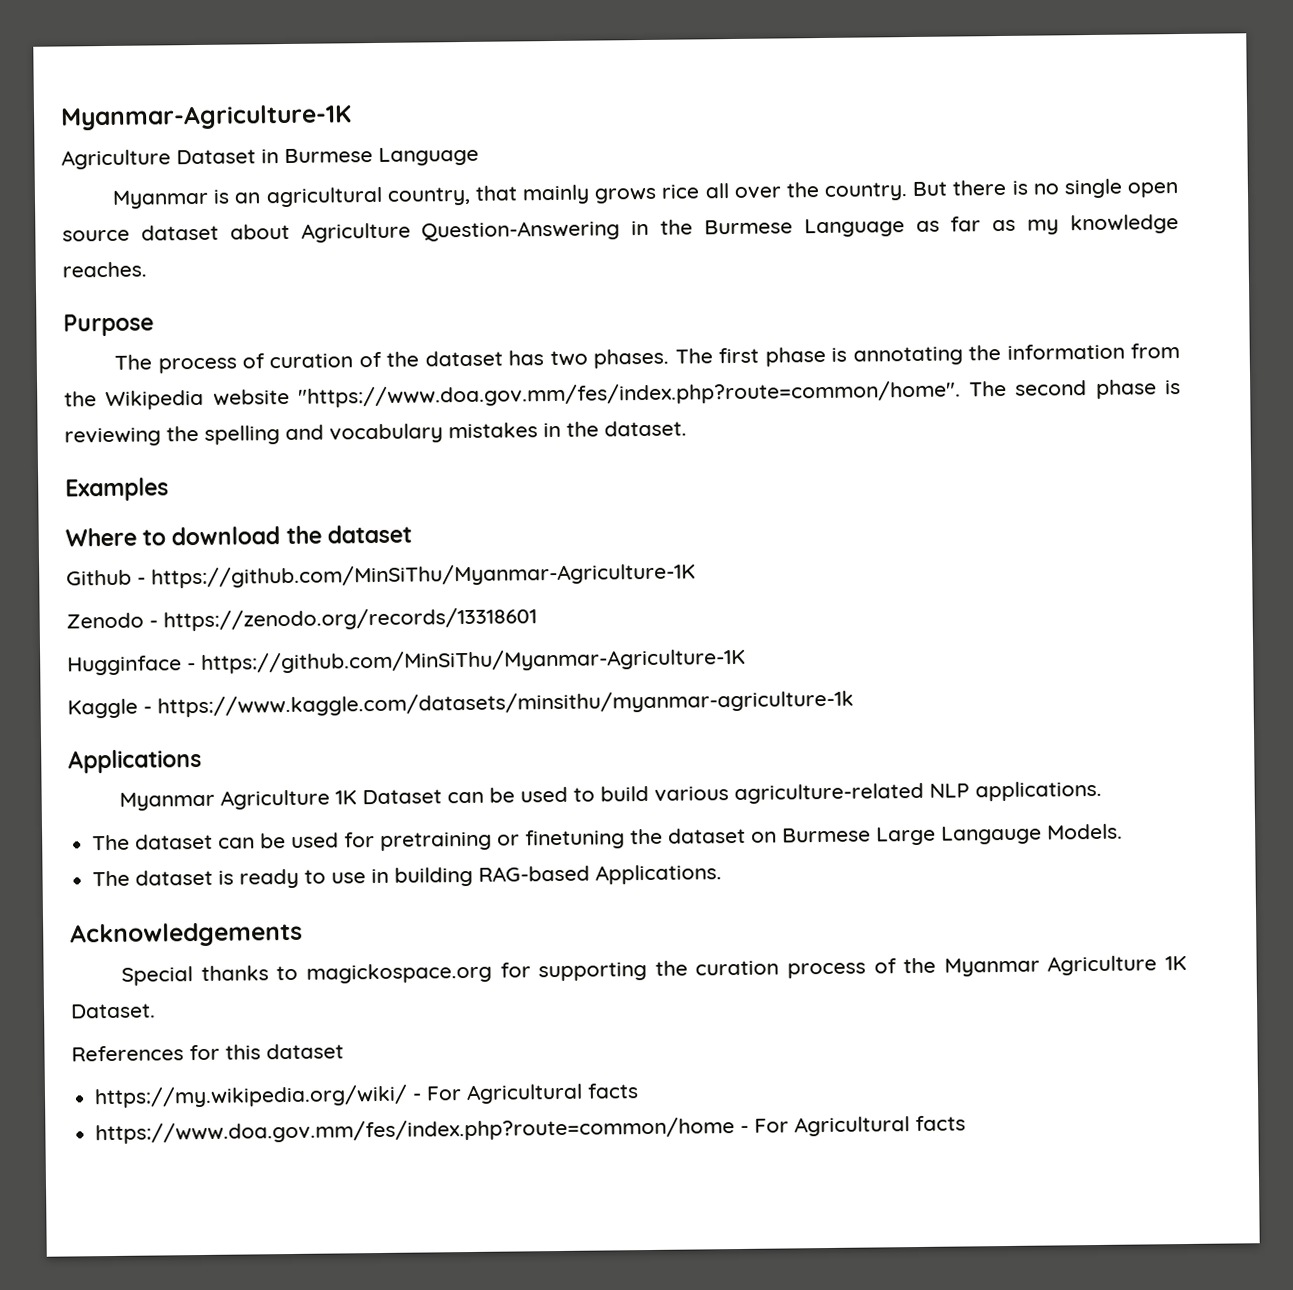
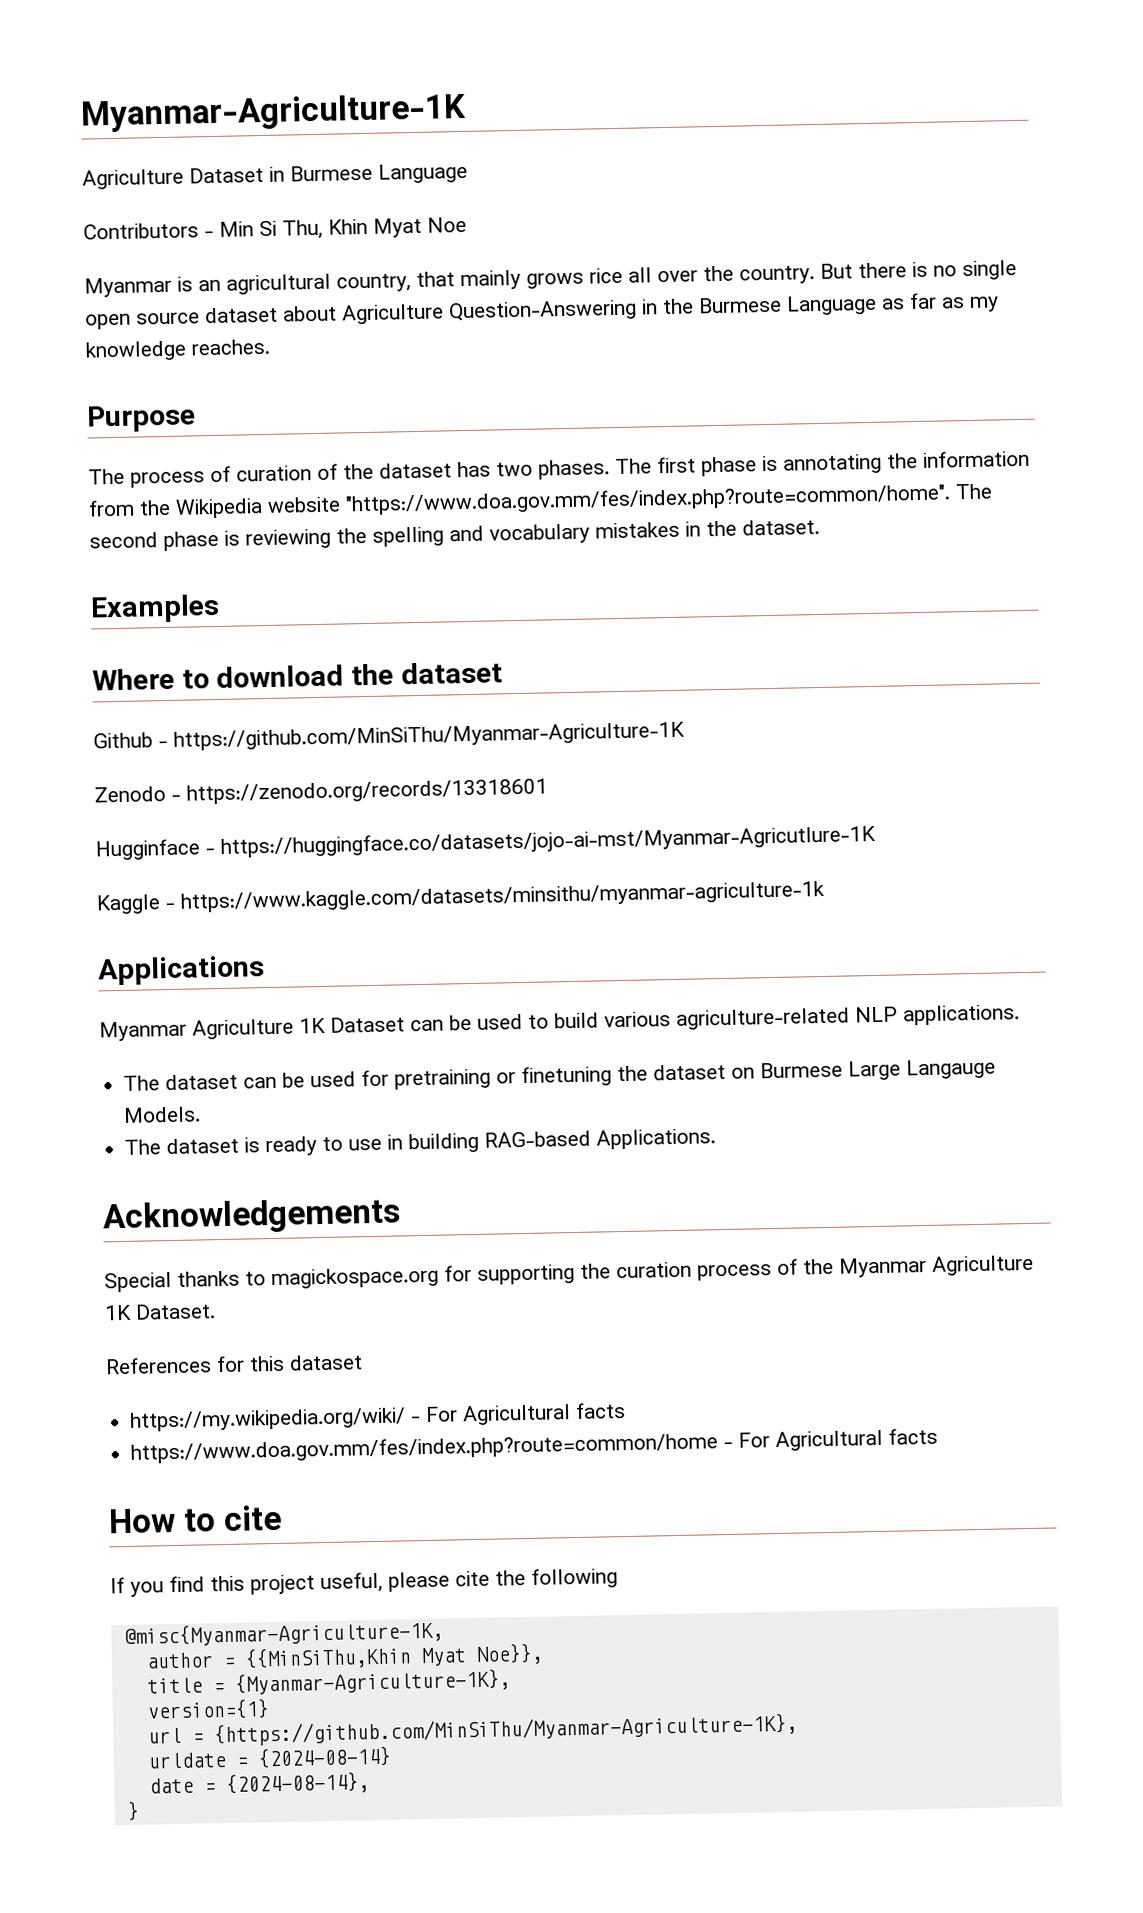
+ Contributors - Min Si Thu, Khin Myat Noe
- Hugginface - https://github.com/MinSiThu/Myanmar-Agriculture-1K
+ Hugginface - https://huggingface.co/datasets/jojo-ai-mst/Myanmar-Agricutlure-1K
+ How to cite
+ If you find this project useful, please cite the following
+ @misc{Myanmar-Agriculture-1K,
+ author = {{MinSiThu,Khin Myat Noe}},
+ title = {Myanmar-Agriculture-1K},
+ version={1}
+ url = {https://github.com/MinSiThu/Myanmar-Agriculture-1K},
+ urldate = {2024-08-14}
+ date = {2024-08-14},
+ }

